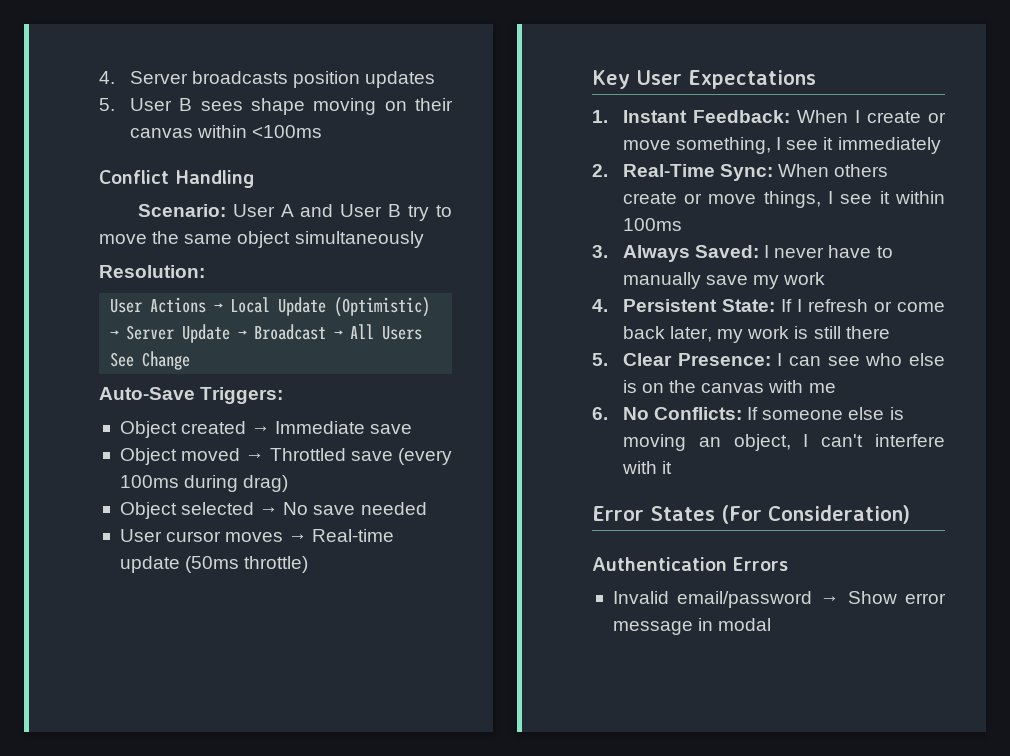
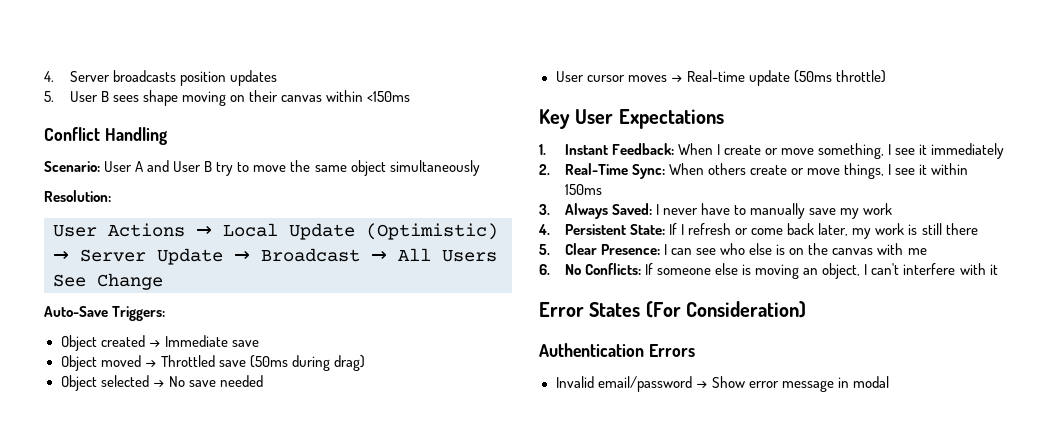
- 5. User B sees shape moving on their canvas within <100ms
+ 5. User B sees shape moving on their canvas within <150ms
- Object moved → Throttled save (every 100ms during drag)
+ Object moved → Throttled save (50ms during drag)
- 2. Real-Time Sync: When others create or move things, I see it within 100ms
+ 2. Real-Time Sync: When others create or move things, I see it within 150ms

